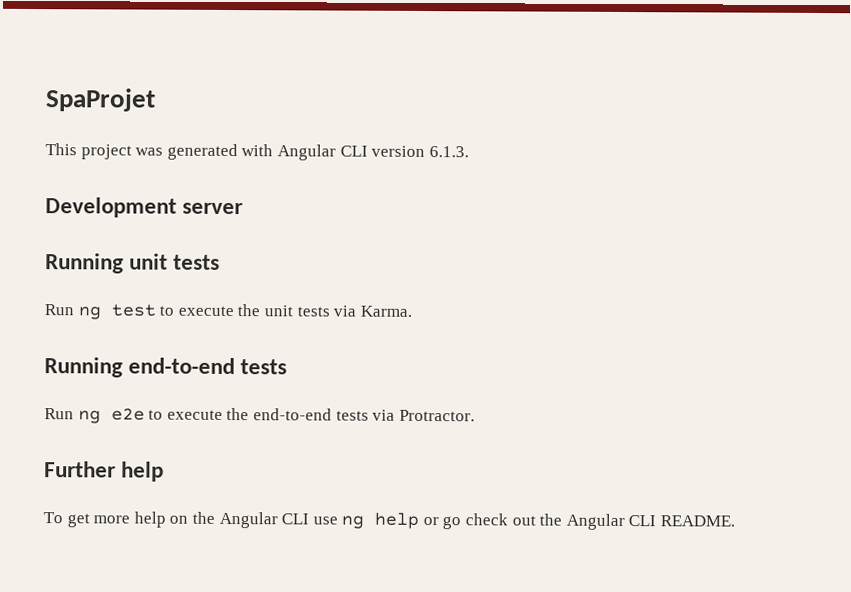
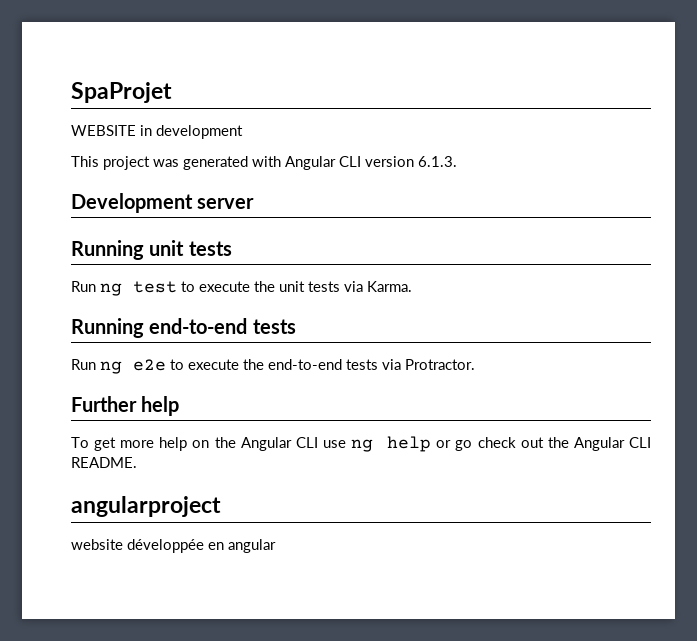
+ WEBSITE in development
+ angularproject
+ website développée en angular

